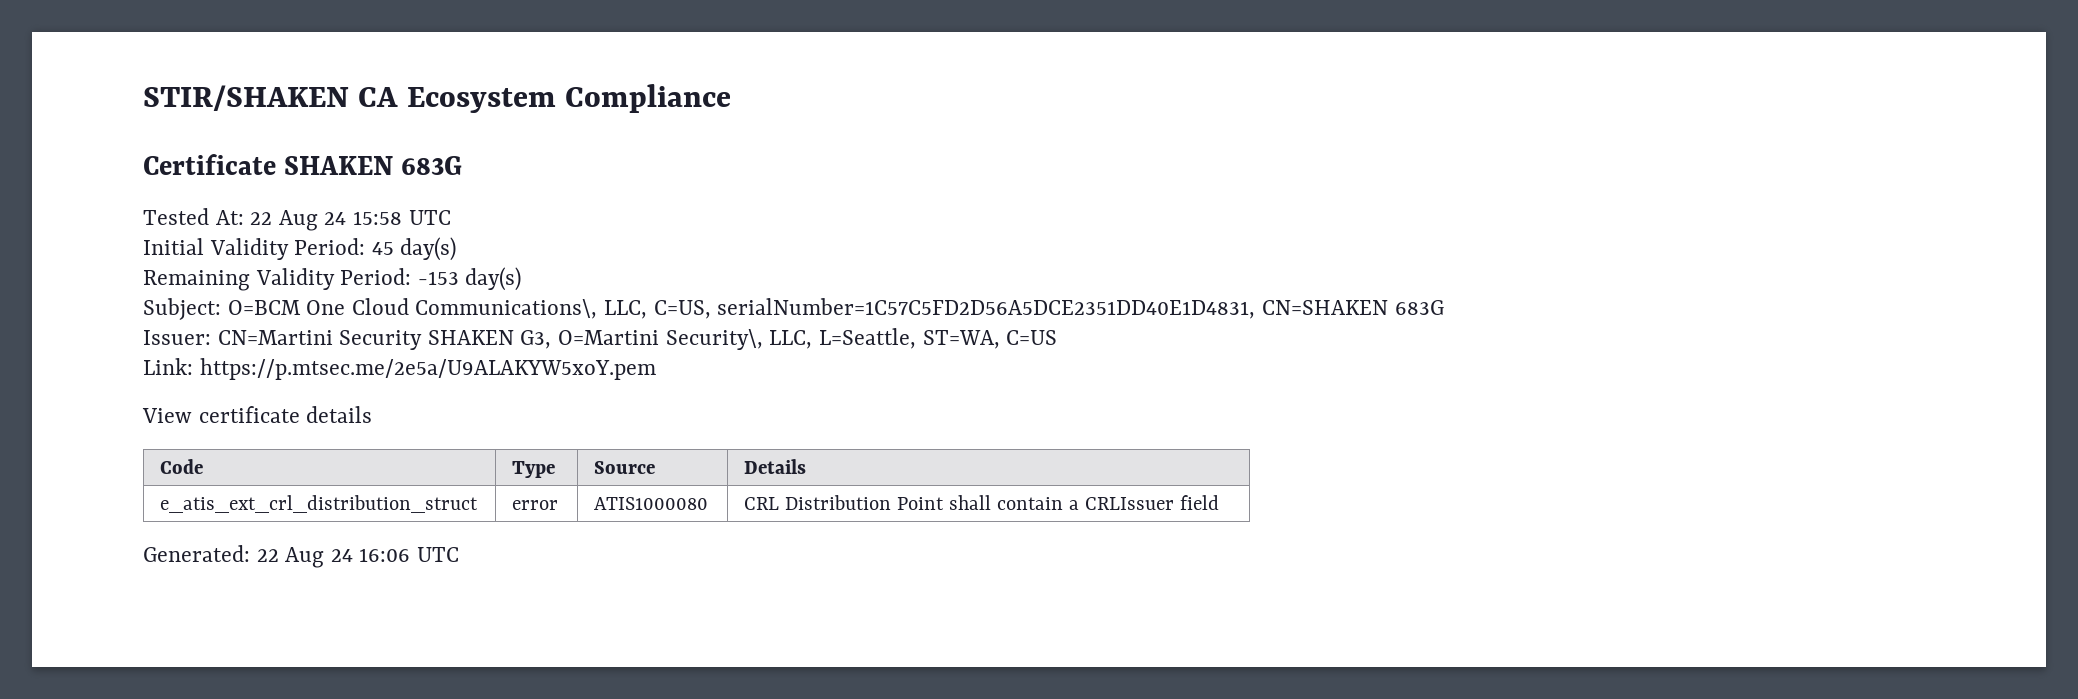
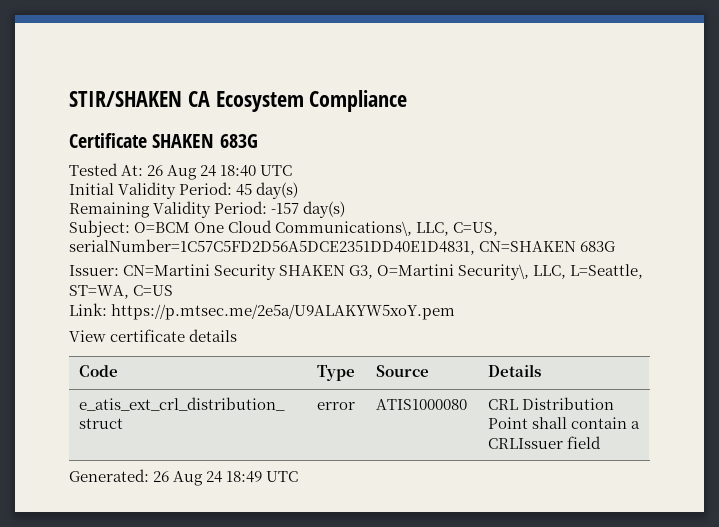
- Tested At: 22 Aug 24 15:58 UTC
+ Tested At: 26 Aug 24 18:40 UTC
- Remaining Validity Period: -153 day(s)
+ Remaining Validity Period: -157 day(s)
- Generated: 22 Aug 24 16:06 UTC
+ Generated: 26 Aug 24 18:49 UTC

